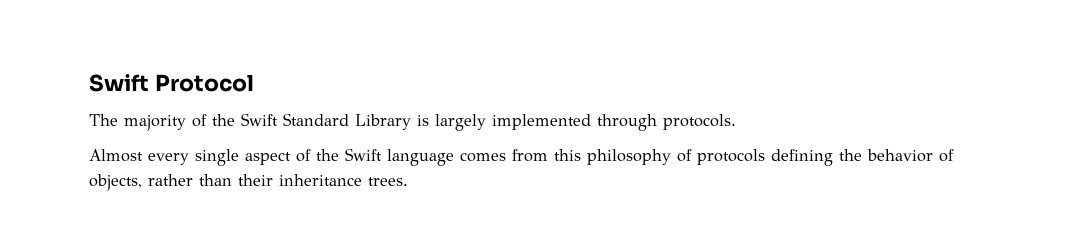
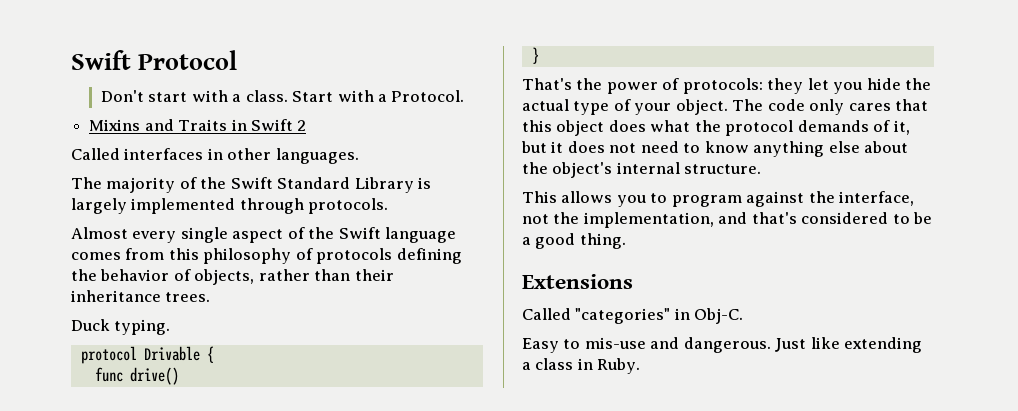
+ Don't start with a class. Start with a Protocol.
+ Mixins and Traits in Swift 2
+ Called interfaces in other languages.
+ Duck typing.
+ protocol Drivable {
+ func drive()
+ }
+ That's the power of protocols: they let you hide the actual type of your object. The code only cares that this object does what the protocol demands of it, but it does not need to know anything else about the object's internal structure.
+ This allows you to program against the interface, not the implementation, and that's considered to be a good thing.
+ Extensions
+ Called "categories" in Obj-C.
+ Easy to mis-use and dangerous. Just like extending a class in Ruby.

